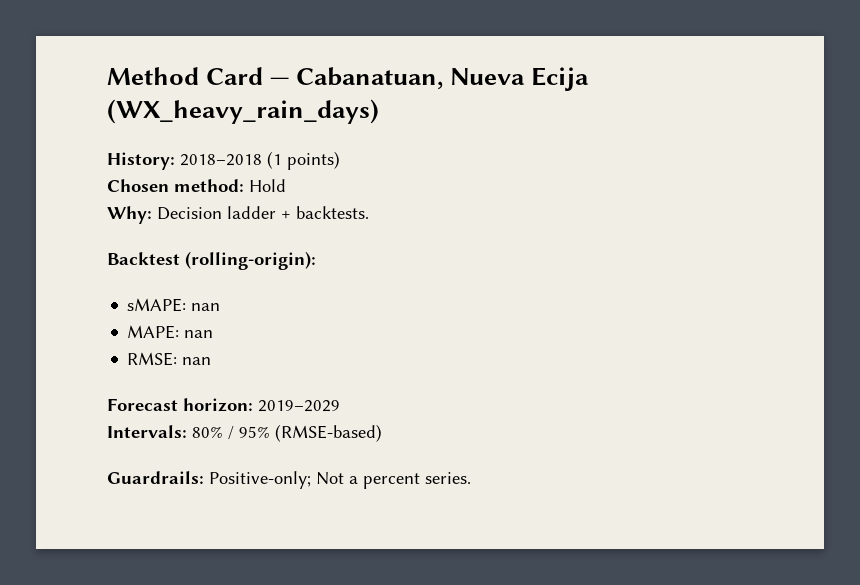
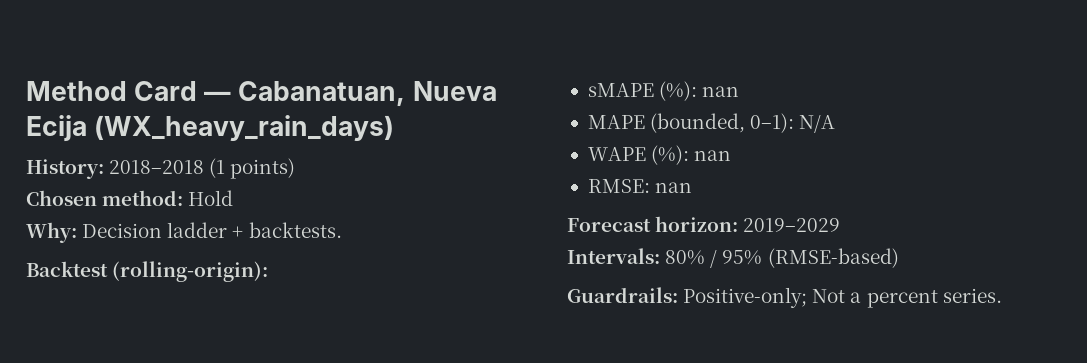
- sMAPE: nan
- MAPE: nan
+ sMAPE (%): nan
+ MAPE (bounded, 0–1): N/A
+ WAPE (%): nan

